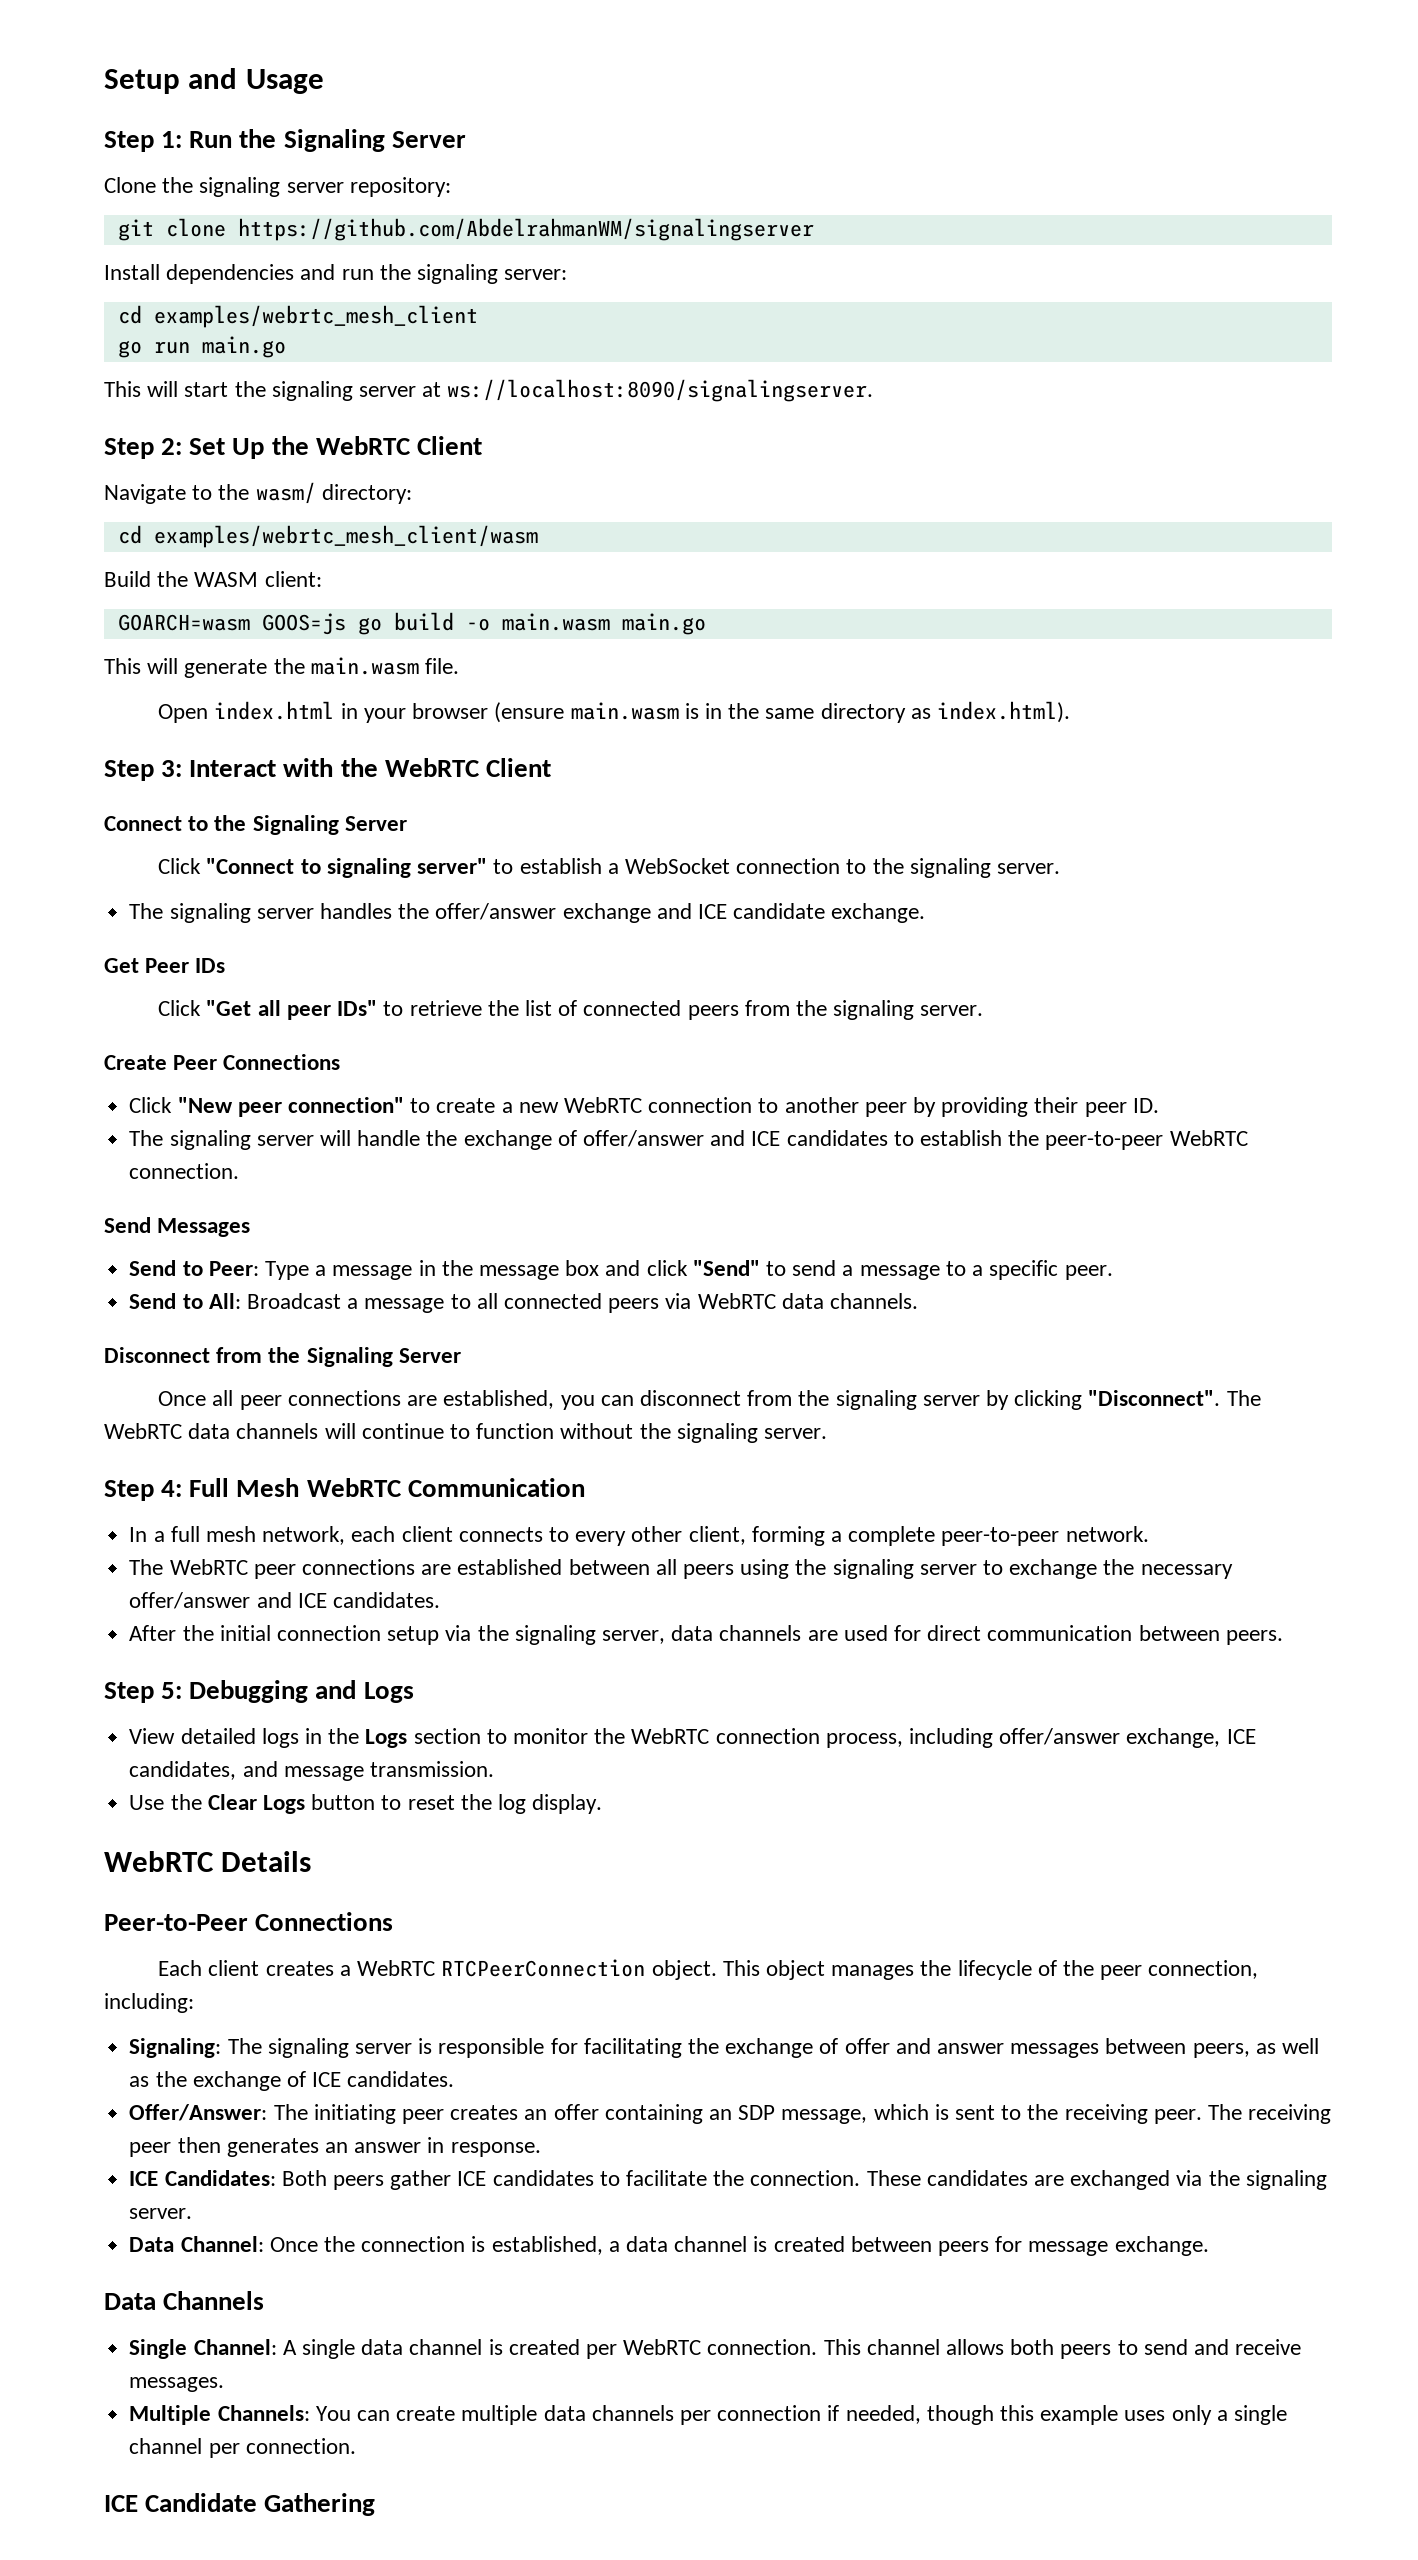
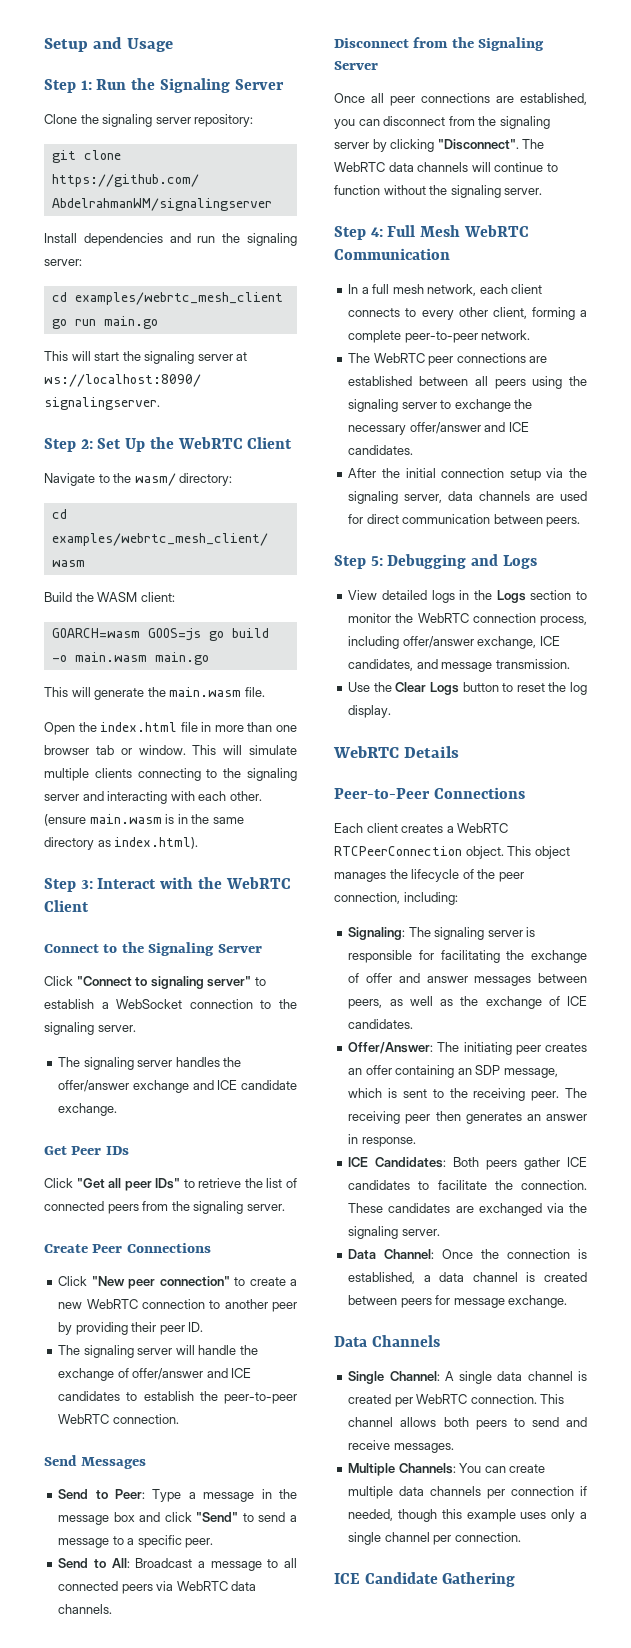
- Open index.html in your browser (ensure main.wasm is in the same directory as index.html).
+ Open the index.html file in more than one browser tab or window. This will simulate multiple clients connecting to the signaling server and interacting with each other. (ensure main.wasm is in the same directory as index.html).

